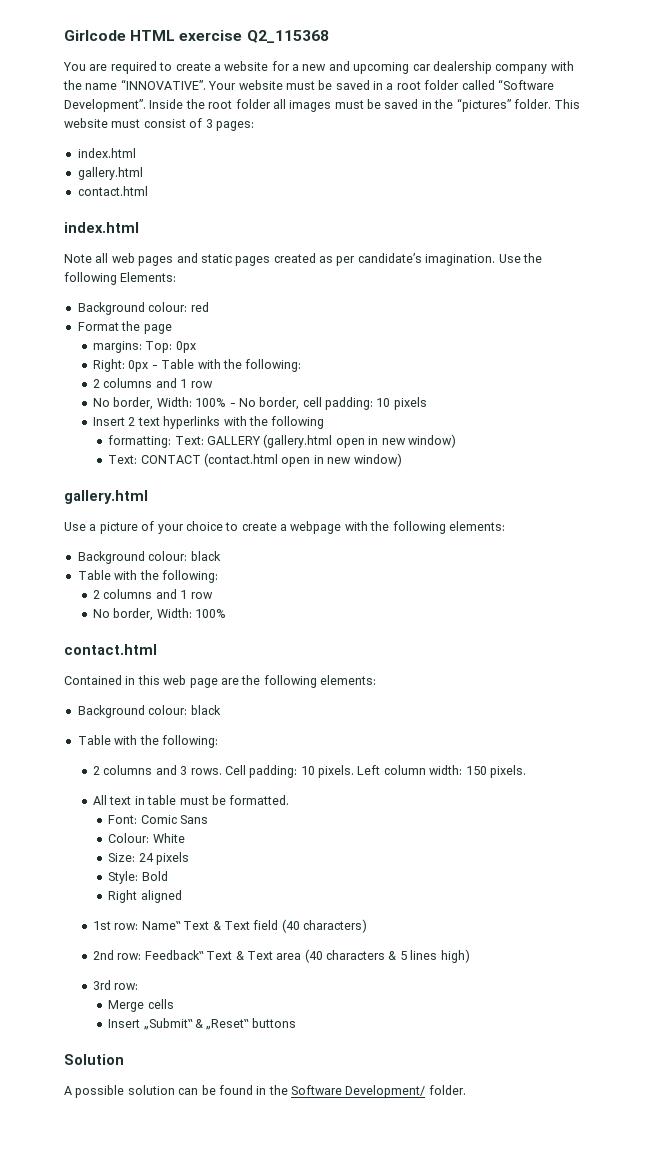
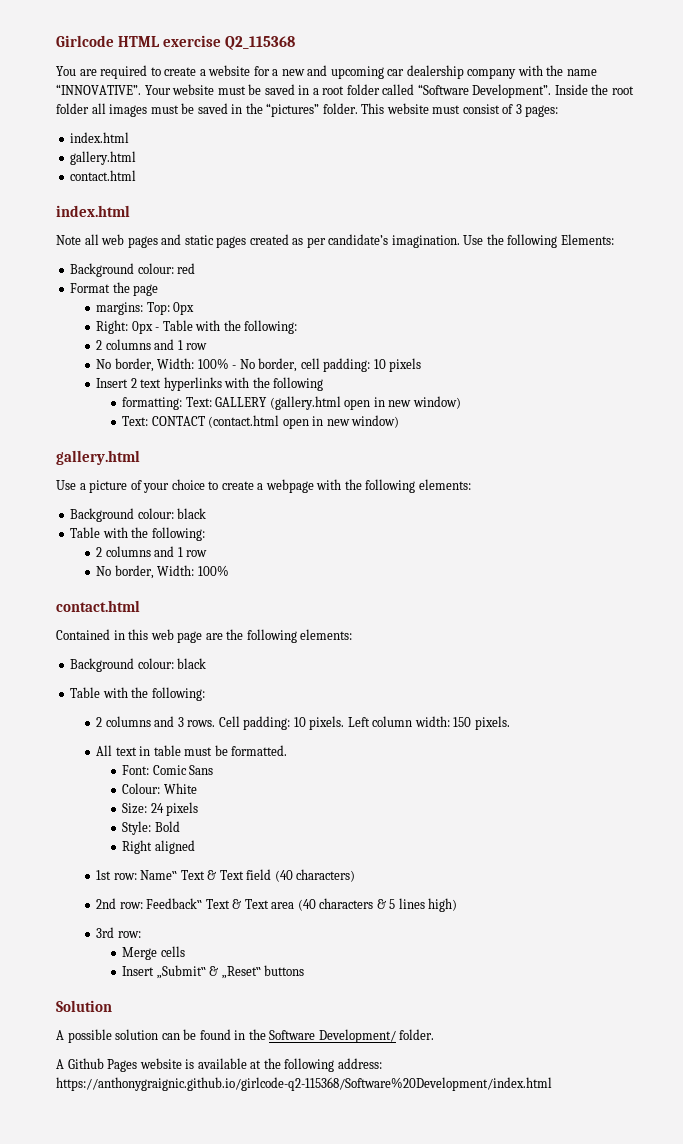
+ A Github Pages website is available at the following address: https://anthonygraignic.github.io/girlcode-q2-115368/Software%20Development/index.html

